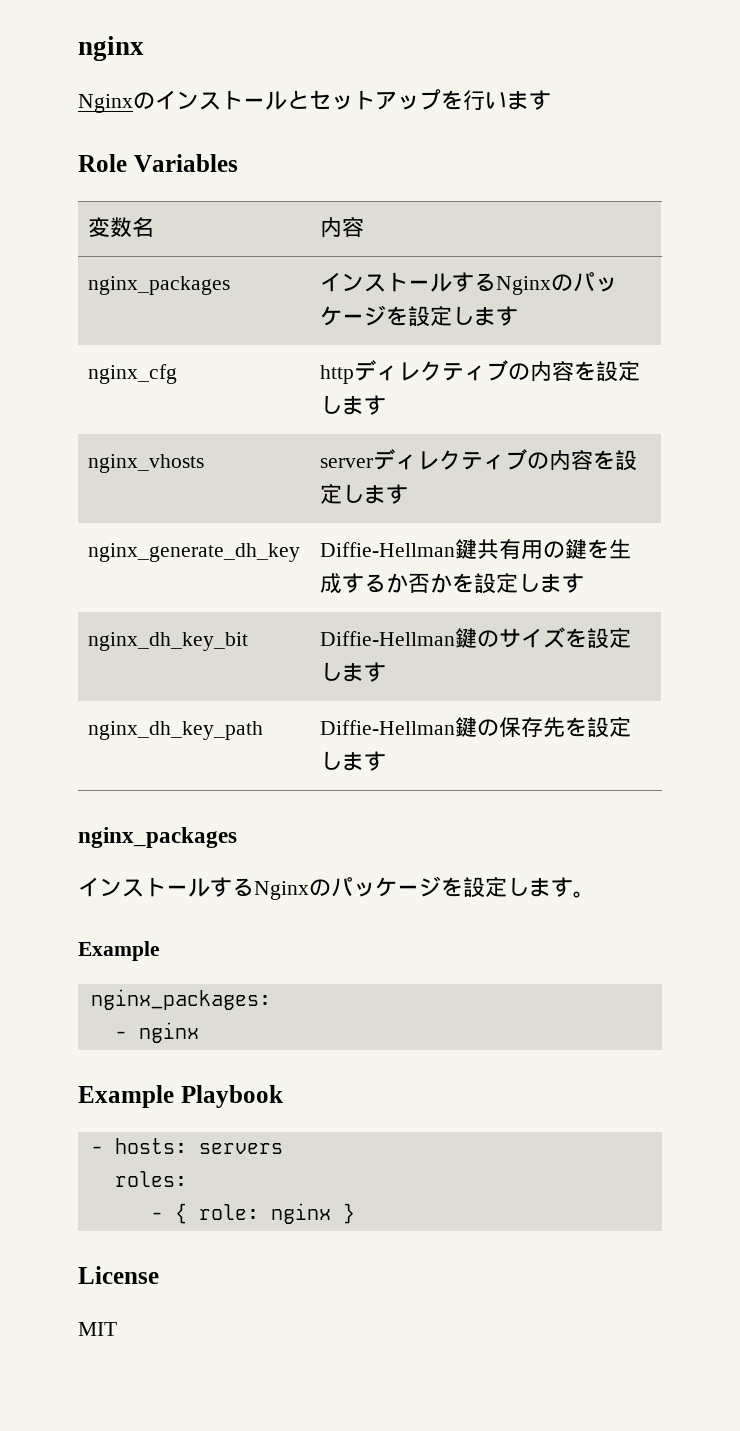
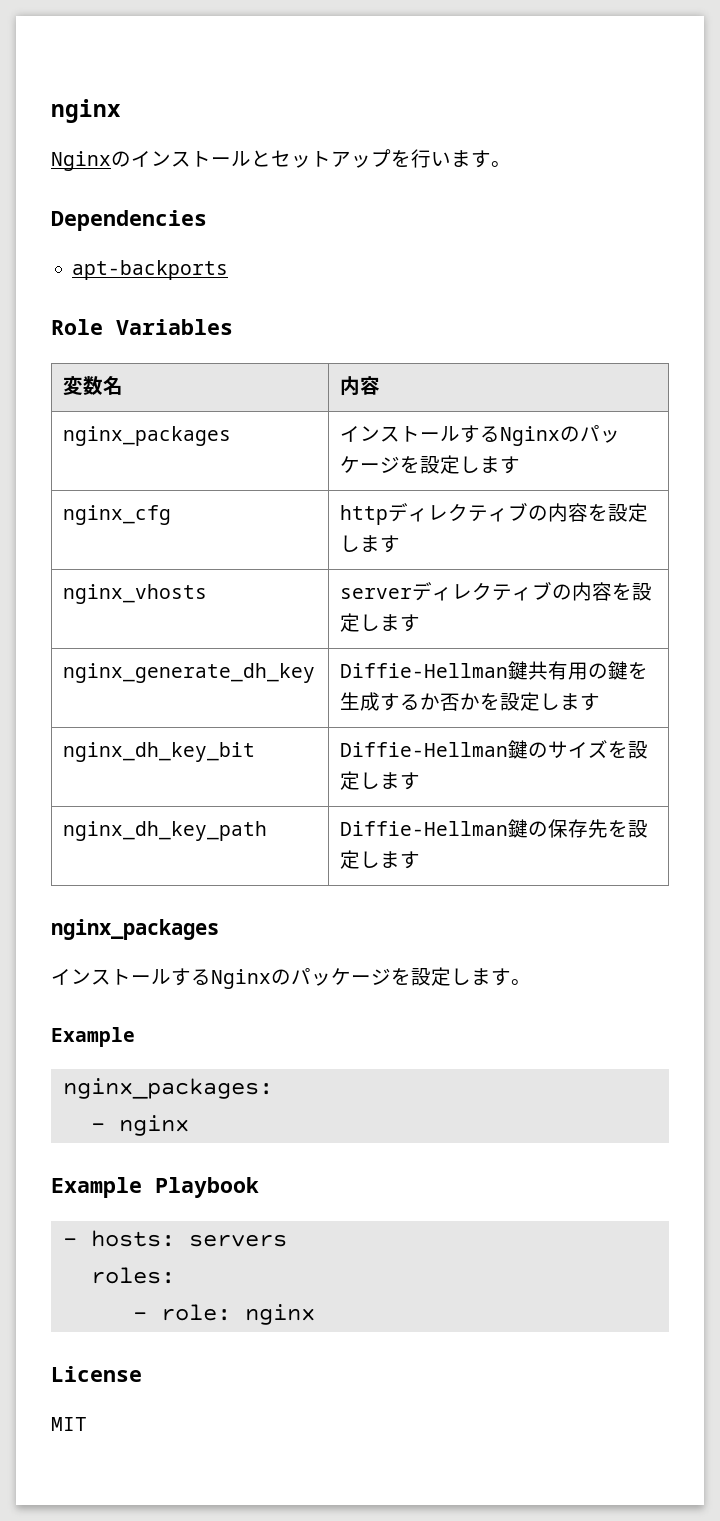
- Nginxのインストールとセットアップを行います
+ Nginxのインストールとセットアップを行います。
+ Dependencies
+ apt-backports
- - { role: nginx }
+ - role: nginx

